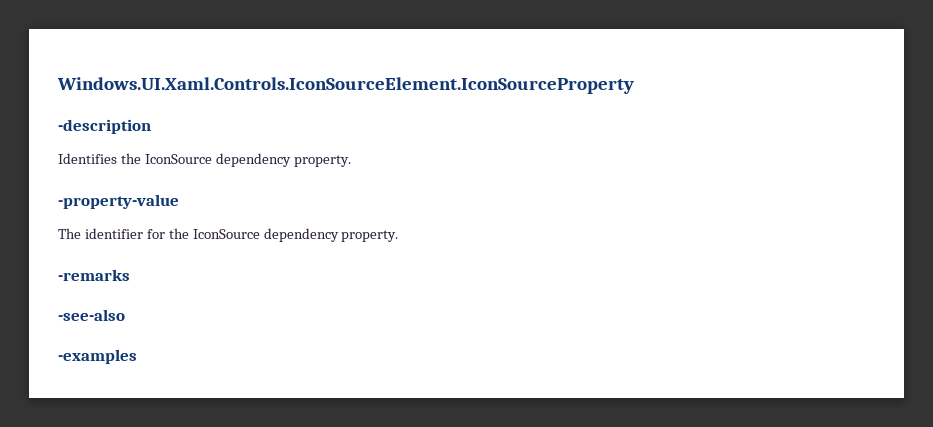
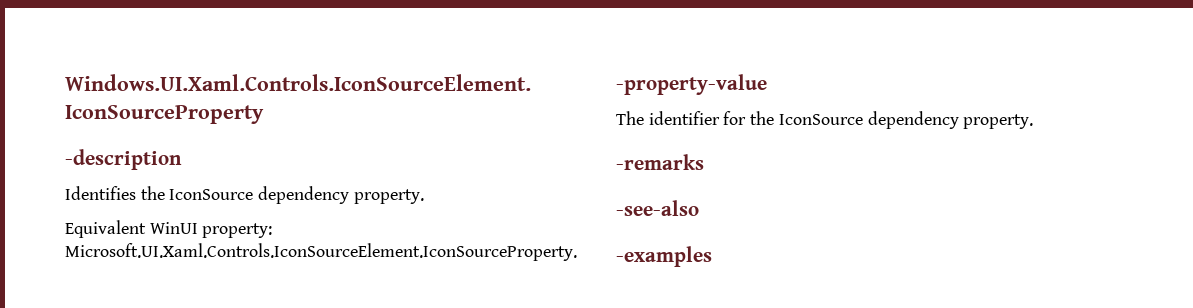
+ Equivalent WinUI property: Microsoft.UI.Xaml.Controls.IconSourceElement.IconSourceProperty.

